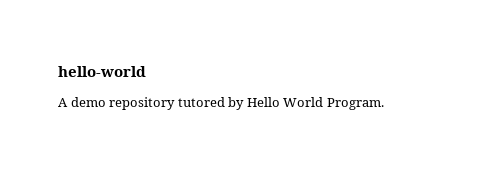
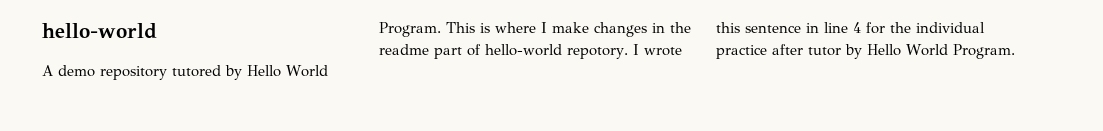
+ This is where I make changes in the readme part of hello-world repotory. I wrote this sentence in line 4 for the individual practice after tutor by Hello World Program.

